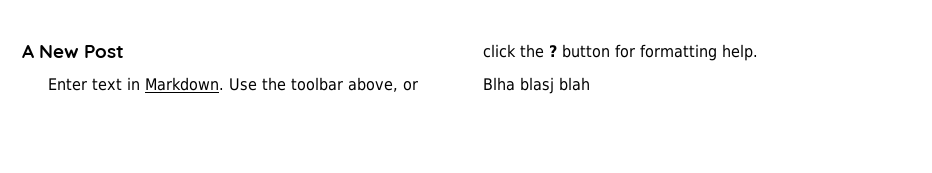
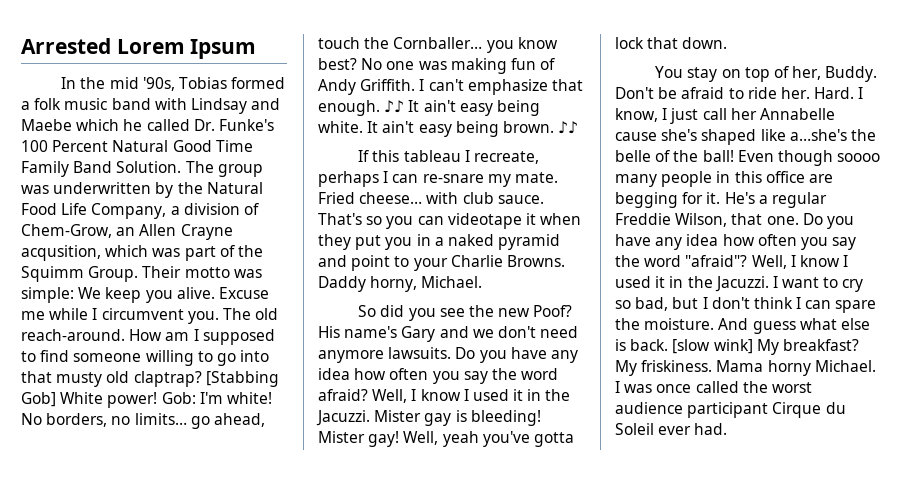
- A New Post
- Enter text in Markdown. Use the toolbar above, or click the ? button for formatting help.
- Blha blasj blah
+ Arrested Lorem Ipsum
+ In the mid '90s, Tobias formed a folk music band with Lindsay and Maebe which he called Dr. Funke's 100 Percent Natural Good Time Family Band Solution. The group was underwritten by the Natural Food Life Company, a division of Chem-Grow, an Allen Crayne acqusition, which was part of the Squimm Group. Their motto was simple: We keep you alive. Excuse me while I circumvent you. The old reach-around. How am I supposed to find someone willing to go into that musty old claptrap? [Stabbing Gob] White power! Gob: I'm white! No borders, no limits… go ahead, touch the Cornballer… you know best? No one was making fun of Andy Griffith. I can't emphasize that enough. ♪♪ It ain't easy being white. It ain't easy being brown. ♪♪
+ If this tableau I recreate, perhaps I can re-snare my mate. Fried cheese… with club sauce. That's so you can videotape it when they put you in a naked pyramid and point to your Charlie Browns. Daddy horny, Michael.
+ So did you see the new Poof? His name's Gary and we don't need anymore lawsuits. Do you have any idea how often you say the word afraid? Well, I know I used it in the Jacuzzi. Mister gay is bleeding! Mister gay! Well, yeah you've gotta lock that down.
+ You stay on top of her, Buddy. Don't be afraid to ride her. Hard. I know, I just call her Annabelle cause she's shaped like a…she's the belle of the ball! Even though soooo many people in this office are begging for it. He's a regular Freddie Wilson, that one. Do you have any idea how often you say the word "afraid"? Well, I know I used it in the Jacuzzi. I want to cry so bad, but I don't think I can spare the moisture. And guess what else is back. [slow wink] My breakfast? My friskiness. Mama horny Michael. I was once called the worst audience participant Cirque du Soleil ever had.

